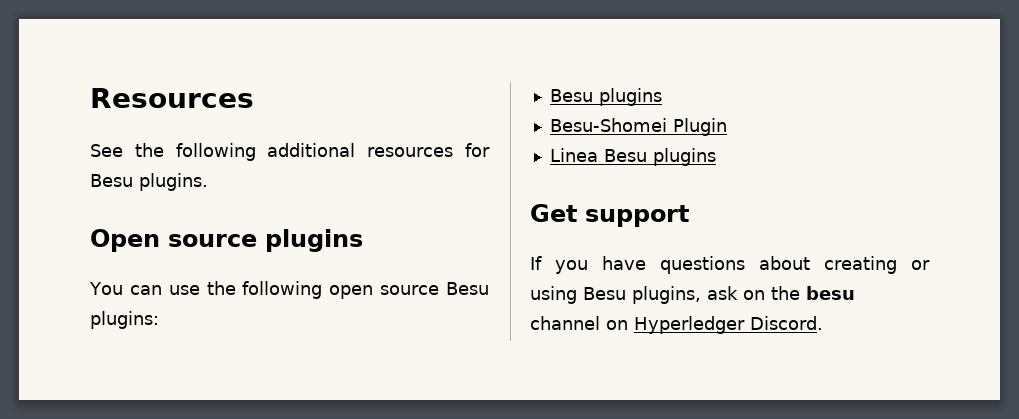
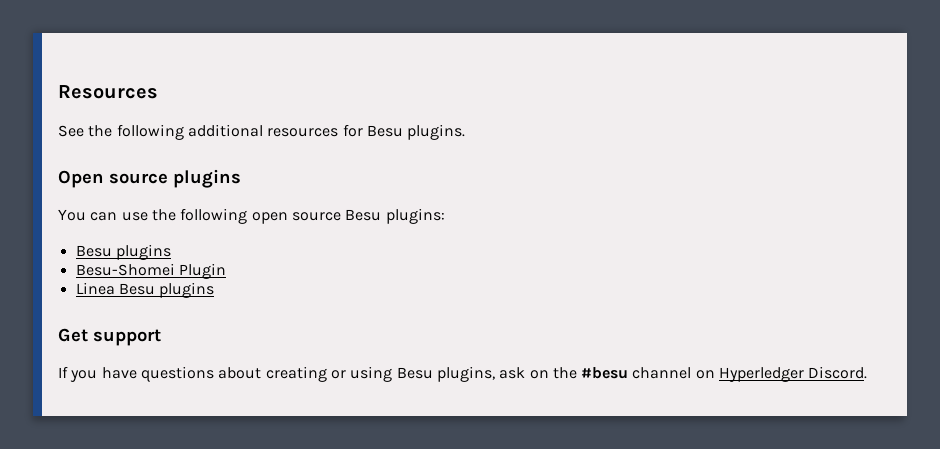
- If you have questions about creating or using Besu plugins, ask on the besu channel on Hyperledger Discord.
+ If you have questions about creating or using Besu plugins, ask on the #besu channel on Hyperledger Discord.

